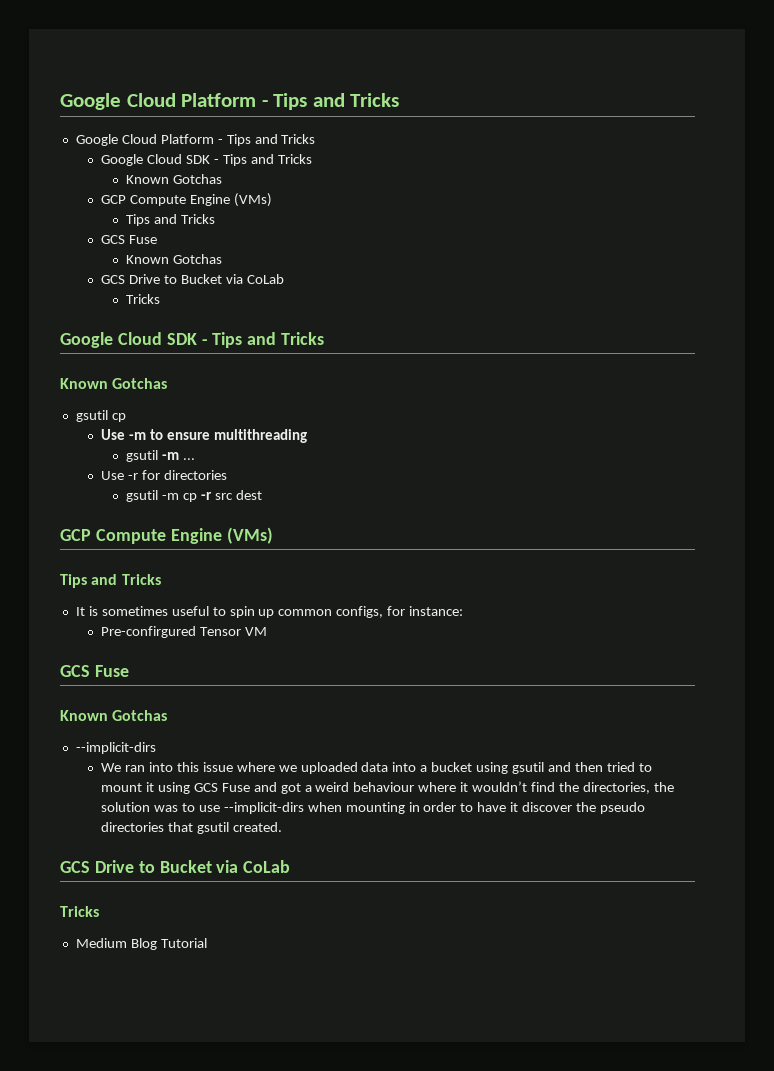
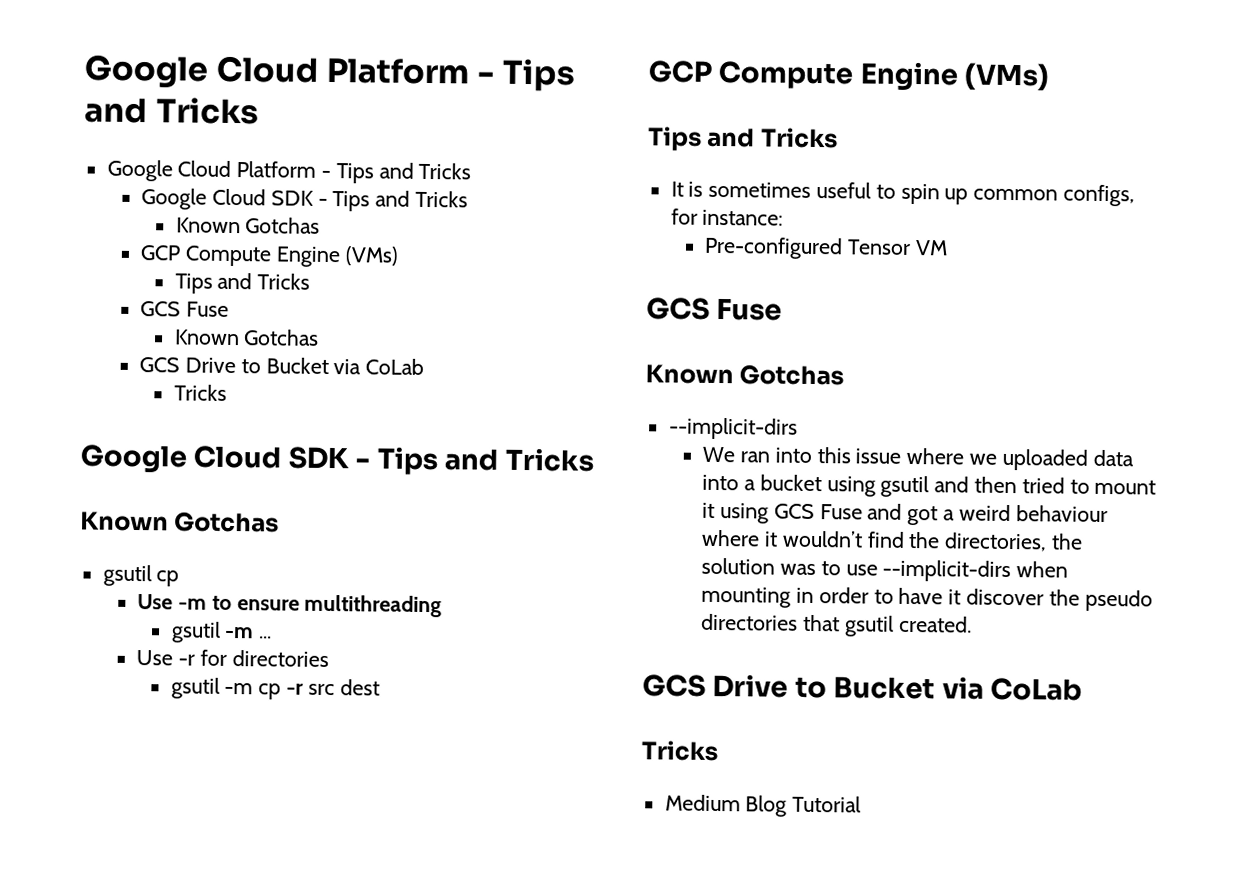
- Pre-confirgured Tensor VM
+ Pre-configured Tensor VM

